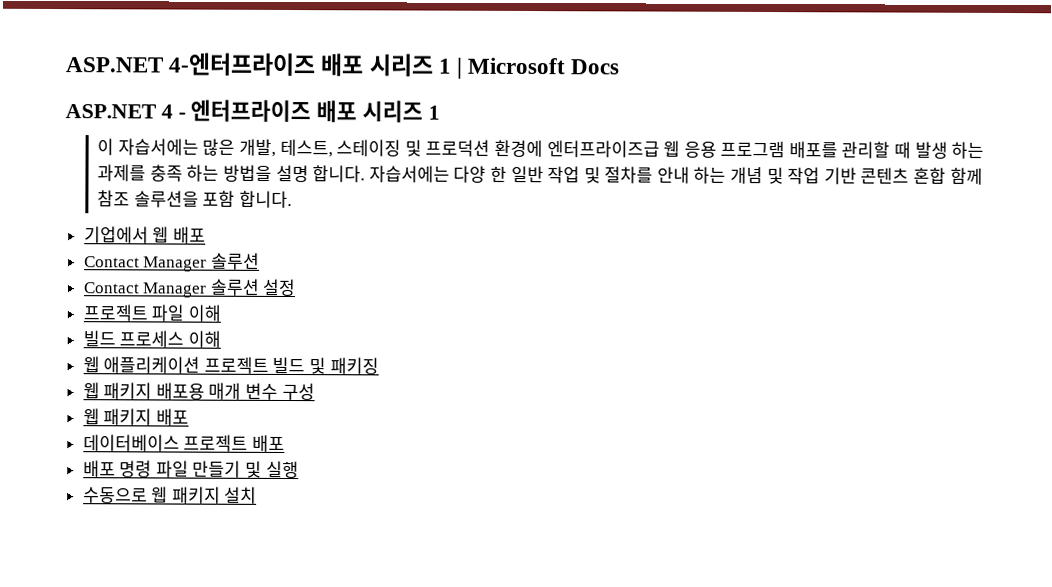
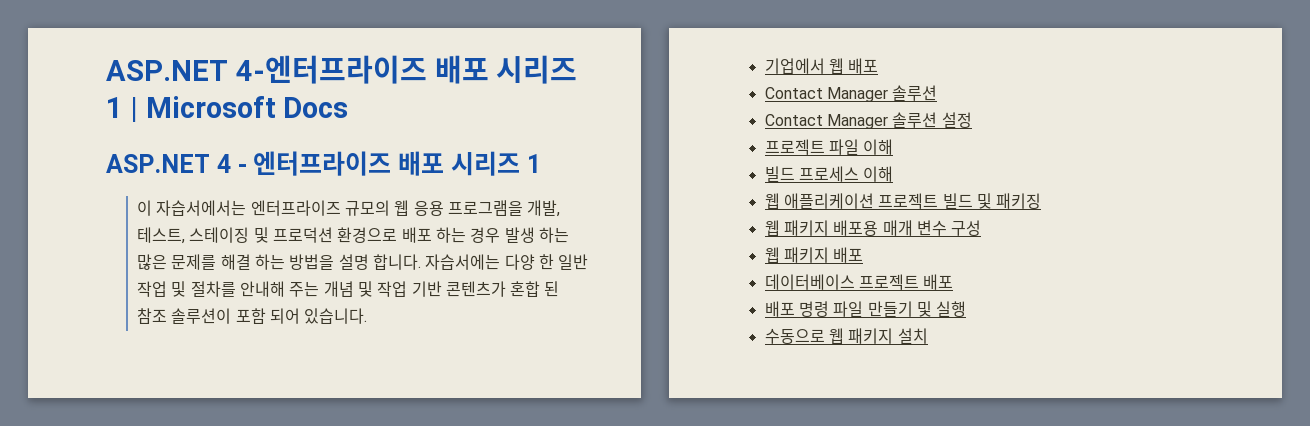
- 이 자습서에는 많은 개발, 테스트, 스테이징 및 프로덕션 환경에 엔터프라이즈급 웹 응용 프로그램 배포를 관리할 때 발생 하는 과제를 충족 하는 방법을 설명 합니다.
+ 이 자습서에서는 엔터프라이즈 규모의 웹 응용 프로그램을 개발, 테스트, 스테이징 및 프로덕션 환경으로 배포 하는 경우 발생 하는 많은 문제를 해결 하는 방법을 설명 합니다.
- 자습서에는 다양 한 일반 작업 및 절차를 안내 하는 개념 및 작업 기반 콘텐츠 혼합 함께 참조 솔루션을 포함 합니다.
+ 자습서에는 다양 한 일반 작업 및 절차를 안내해 주는 개념 및 작업 기반 콘텐츠가 혼합 된 참조 솔루션이 포함 되어 있습니다.

